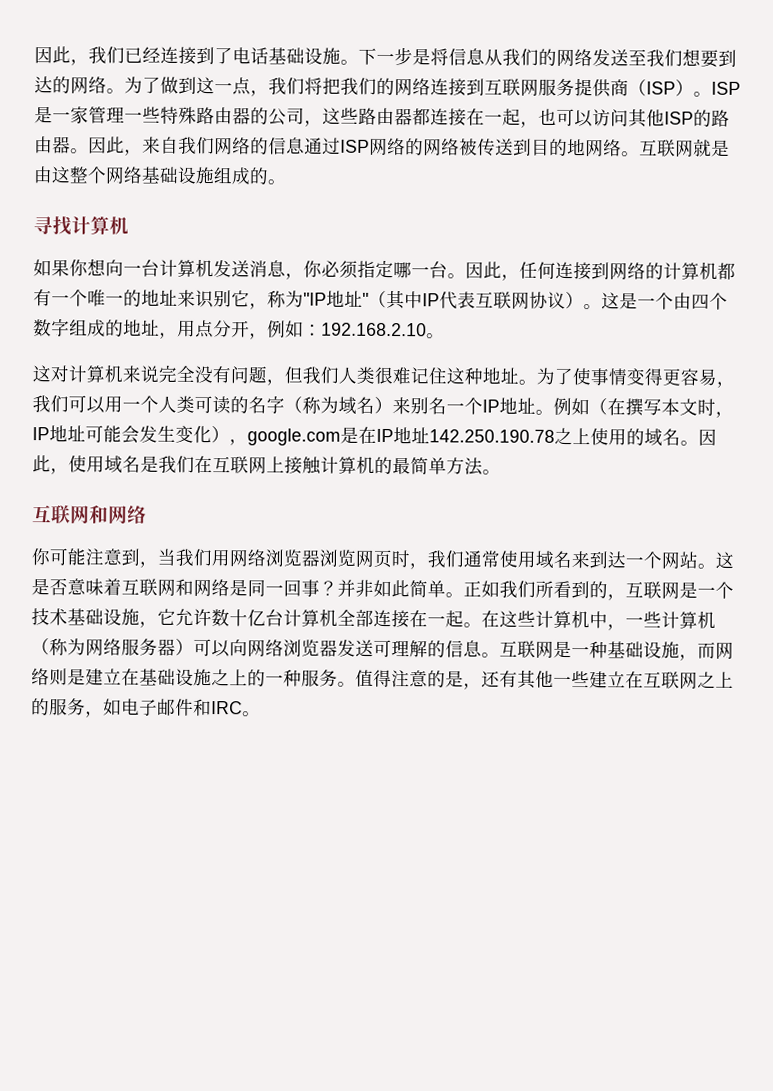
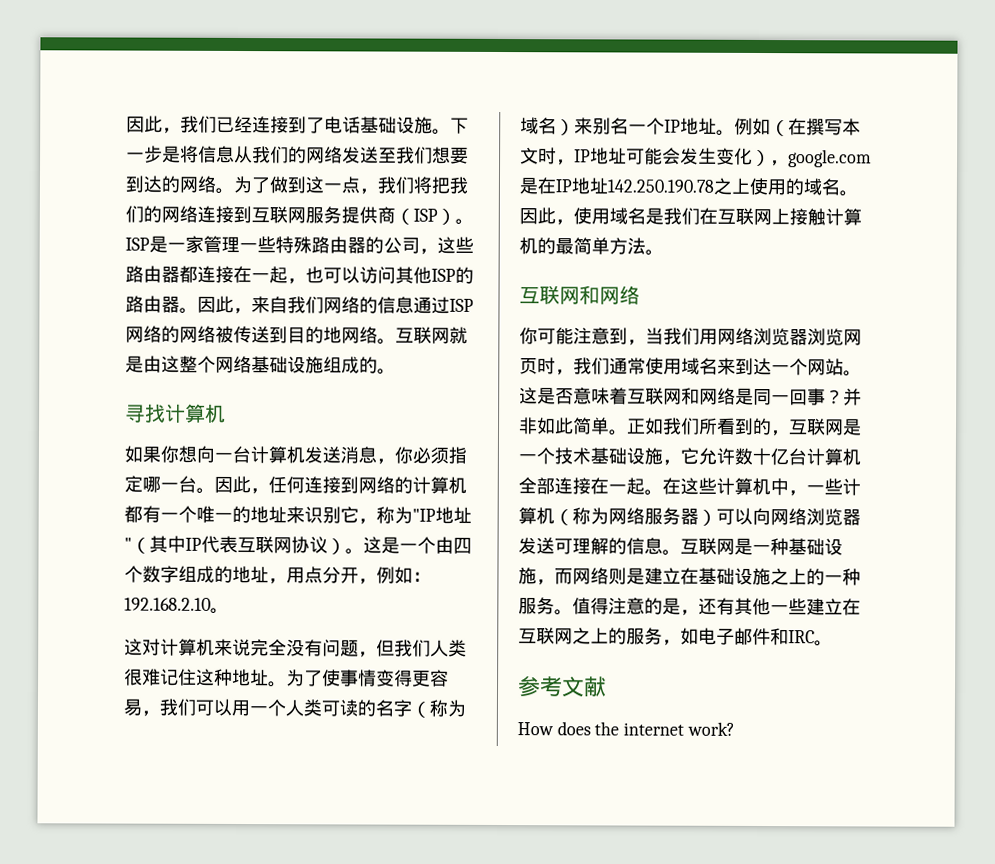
+ 参考文献
+ How does the internet work?

